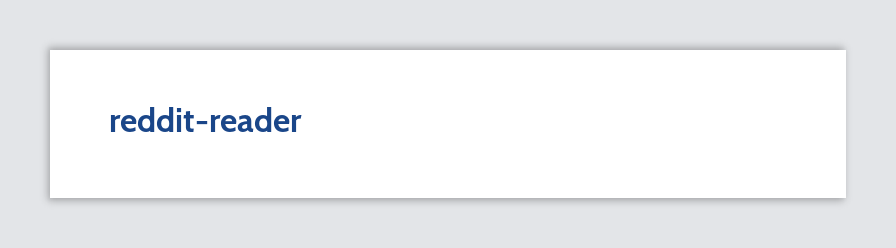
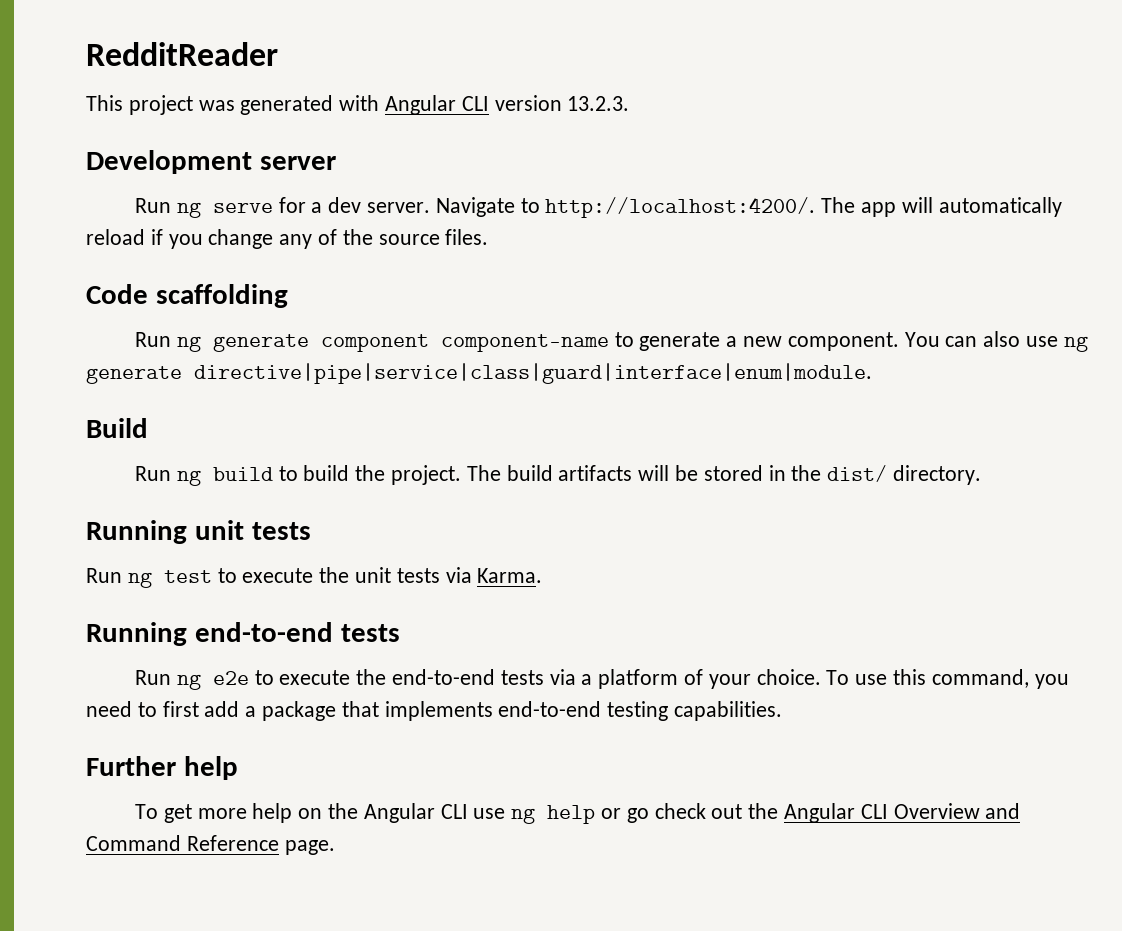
- reddit-reader
+ RedditReader
+ This project was generated with Angular CLI version 13.2.3.
+ Development server
+ Run ng serve for a dev server. Navigate to http://localhost:4200/. The app will automatically reload if you change any of the source files.
+ Code scaffolding
+ Run ng generate component component-name to generate a new component. You can also use ng generate directive|pipe|service|class|guard|interface|enum|module.
+ Build
+ Run ng build to build the project. The build artifacts will be stored in the dist/ directory.
+ Running unit tests
+ Run ng test to execute the unit tests via Karma.
+ Running end-to-end tests
+ Run ng e2e to execute the end-to-end tests via a platform of your choice. To use this command, you need to first add a package that implements end-to-end testing capabilities.
+ Further help
+ To get more help on the Angular CLI use ng help or go check out the Angular CLI Overview and Command Reference page.

